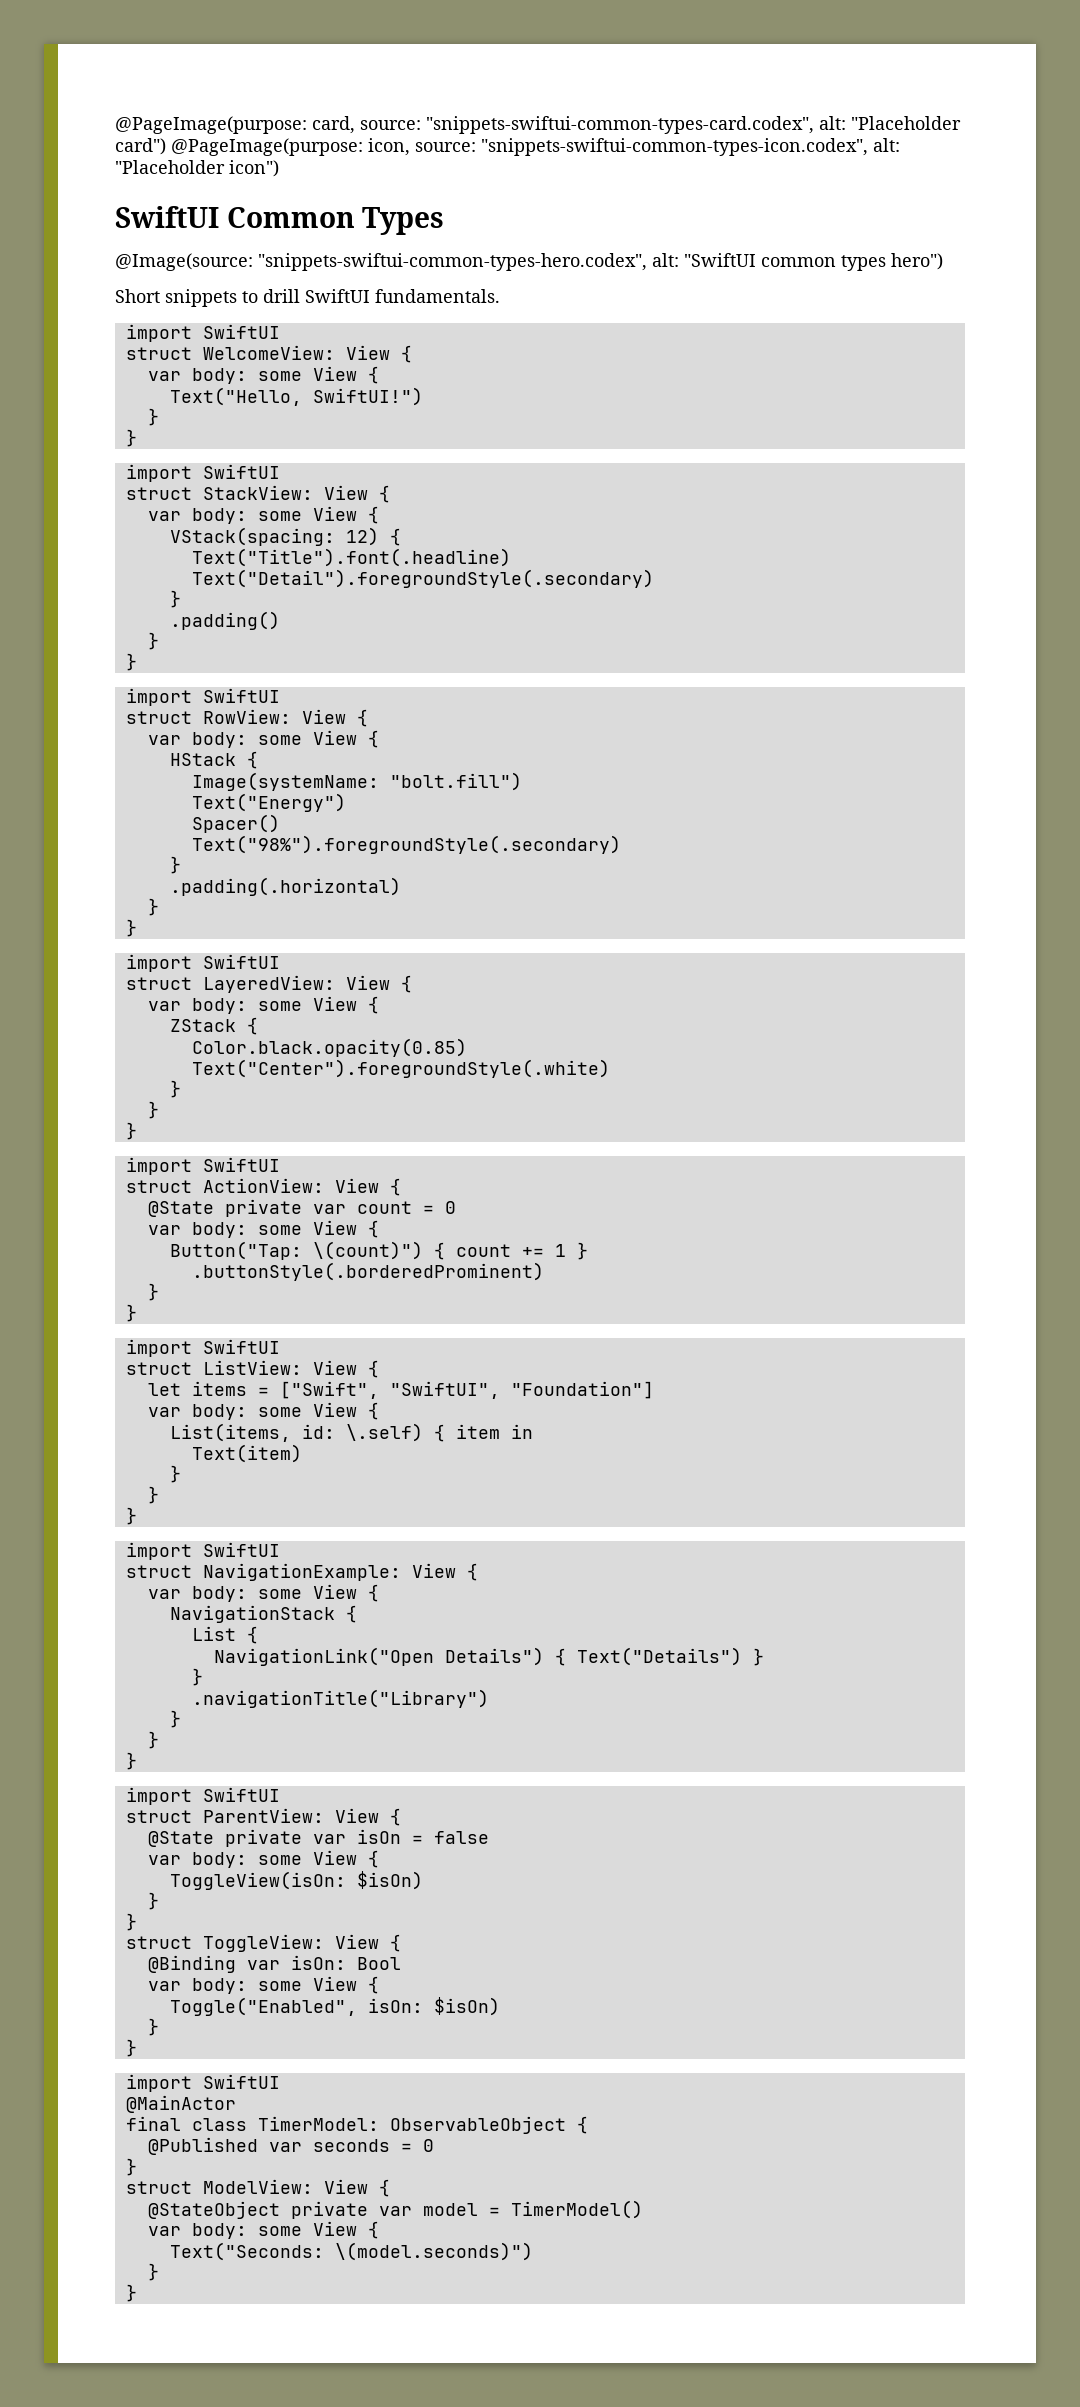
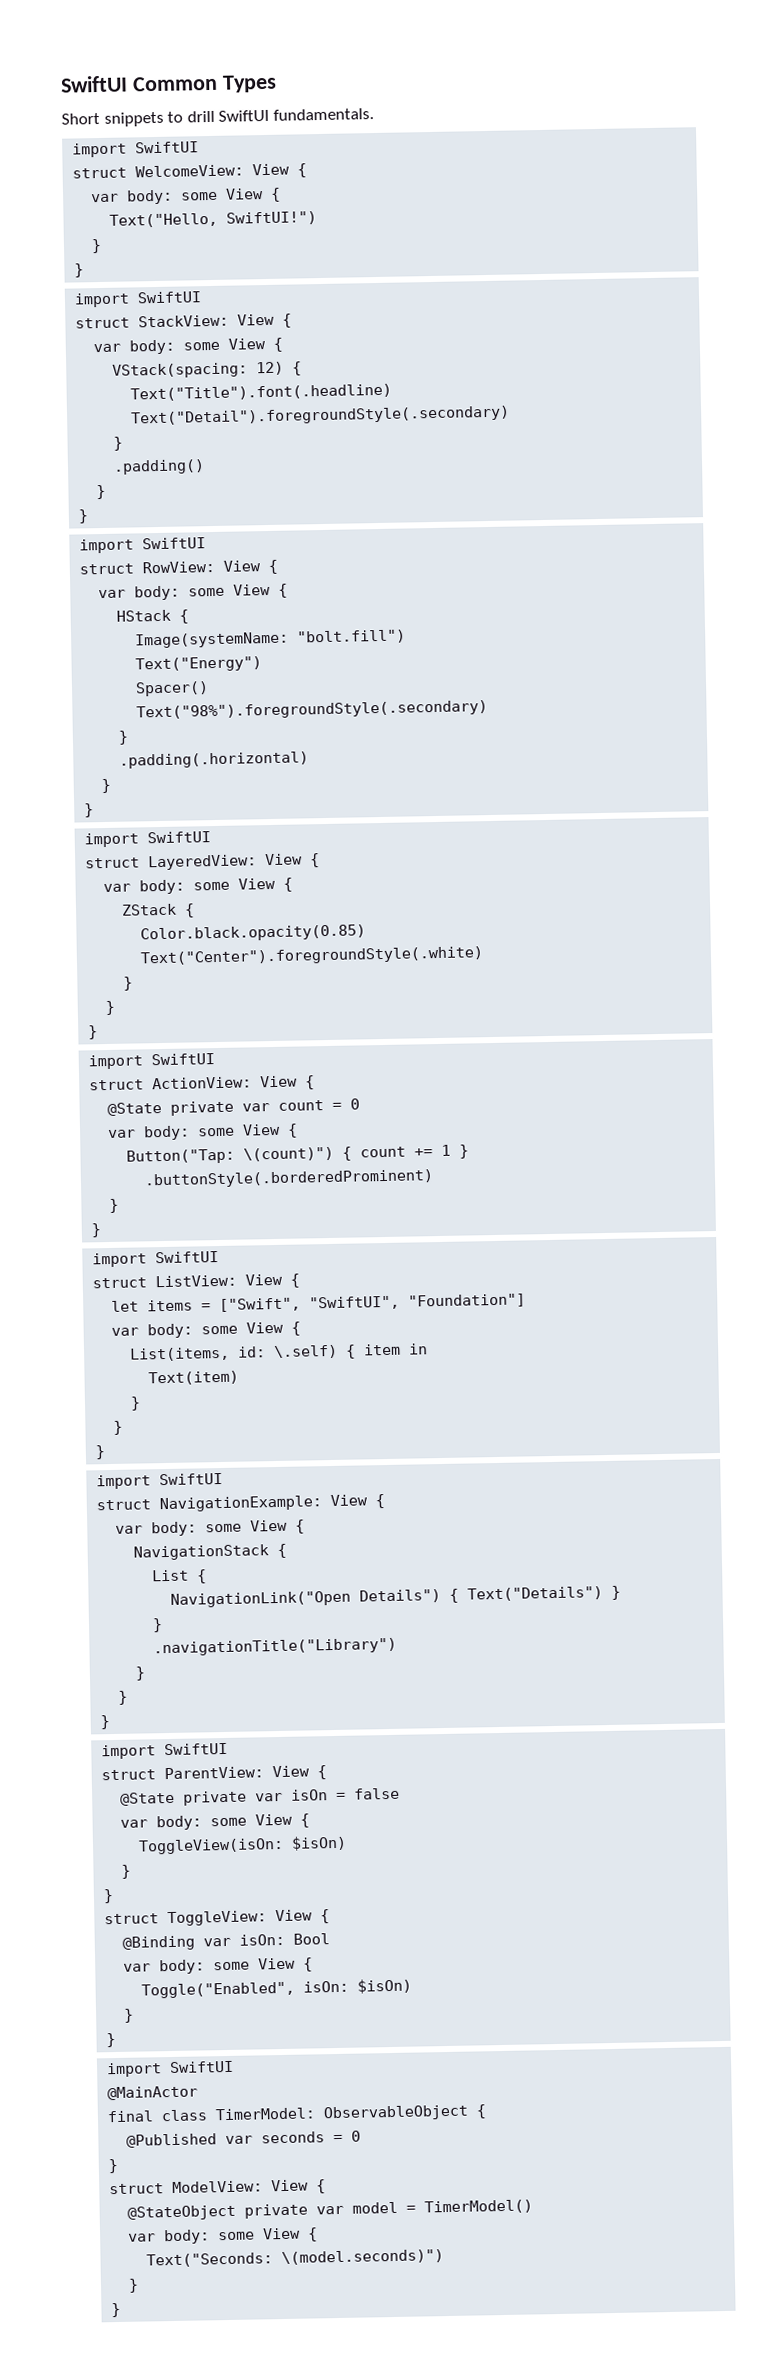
- @PageImage(purpose: card, source: "snippets-swiftui-common-types-card.codex", alt: "Placeholder card") @PageImage(purpose: icon, source: "snippets-swiftui-common-types-icon.codex", alt: "Placeholder icon")
  SwiftUI Common Types
- @Image(source: "snippets-swiftui-common-types-hero.codex", alt: "SwiftUI common types hero")

